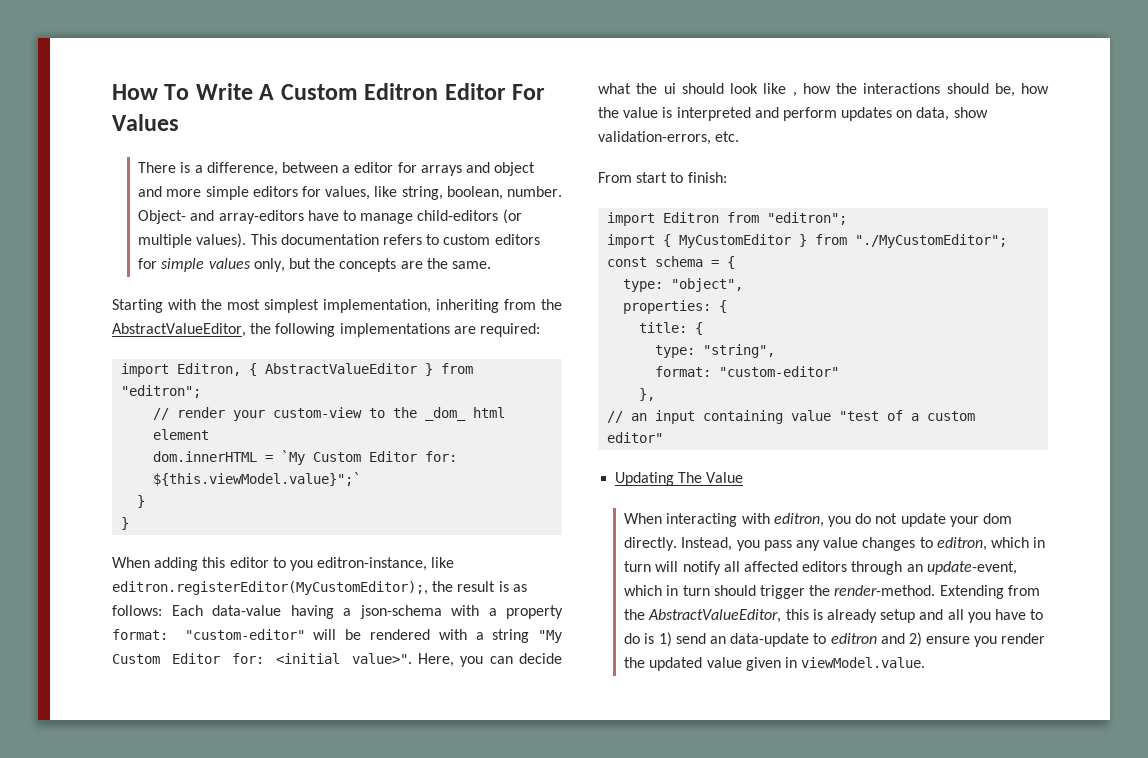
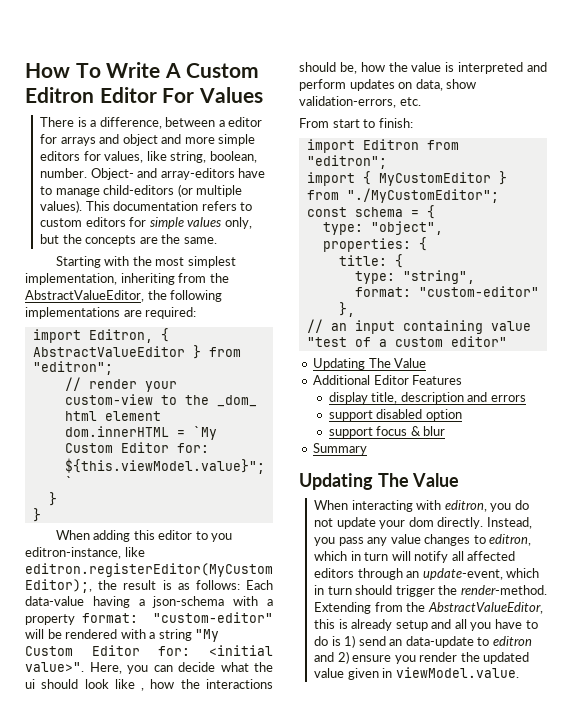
+ Additional Editor Features
+ display title, description and errors
+ support disabled option
+ support focus & blur
+ Summary
+ Updating The Value

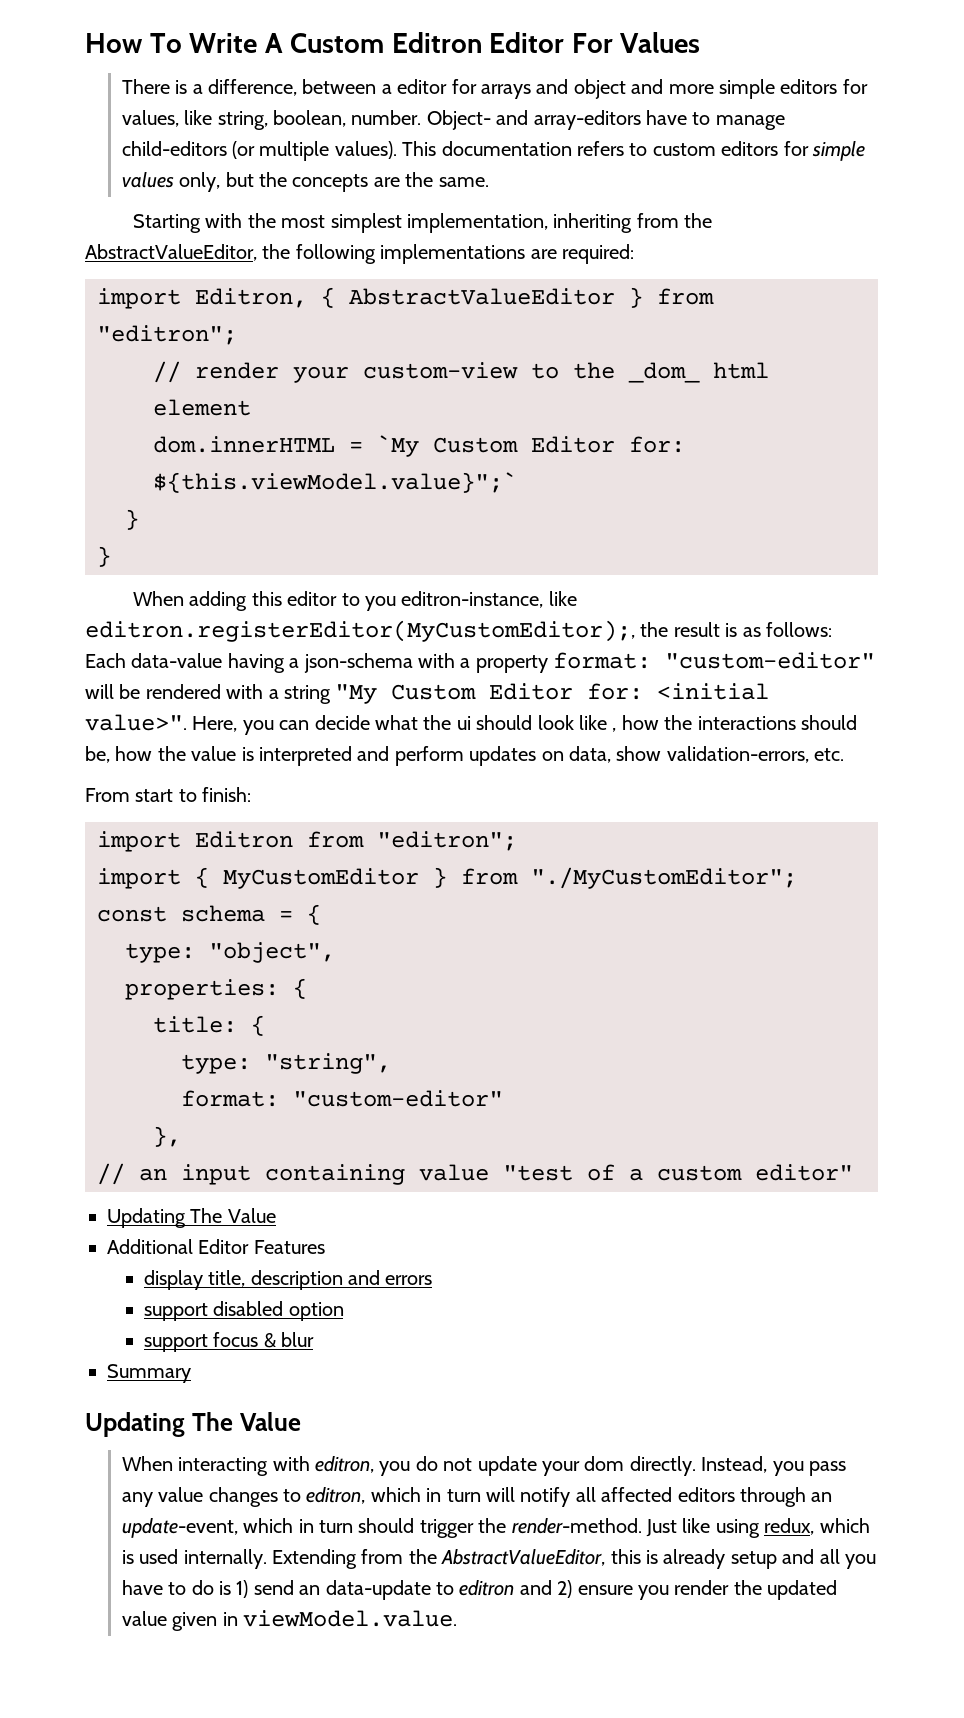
+ Just like using redux, which is used internally.

